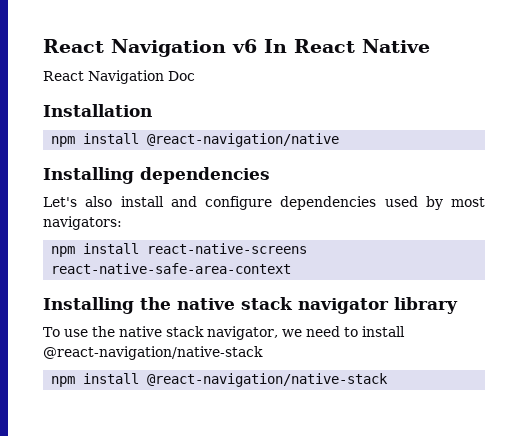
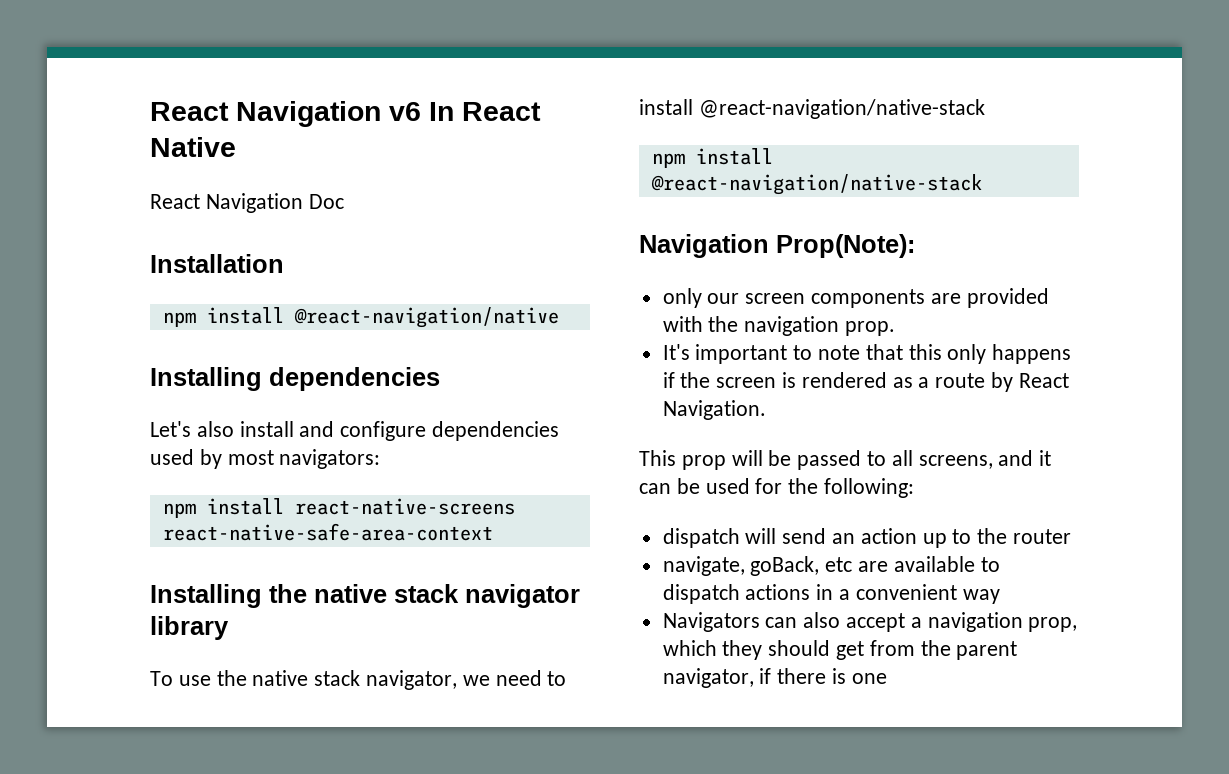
+ Navigation Prop(Note):
+ only our screen components are provided with the navigation prop.
+ It's important to note that this only happens if the screen is rendered as a route by React Navigation.
+ This prop will be passed to all screens, and it can be used for the following:
+ dispatch will send an action up to the router
+ navigate, goBack, etc are available to dispatch actions in a convenient way
+ Navigators can also accept a navigation prop, which they should get from the parent navigator, if there is one

